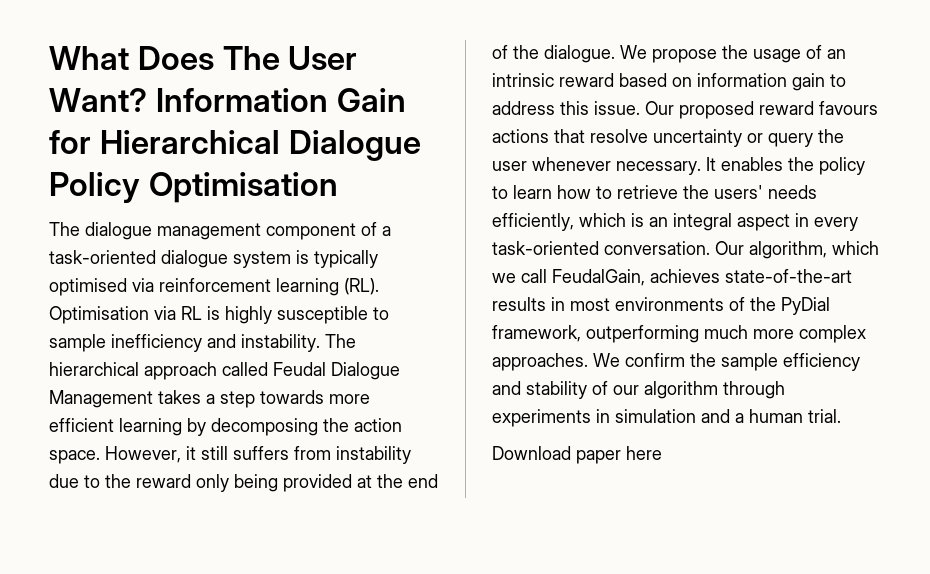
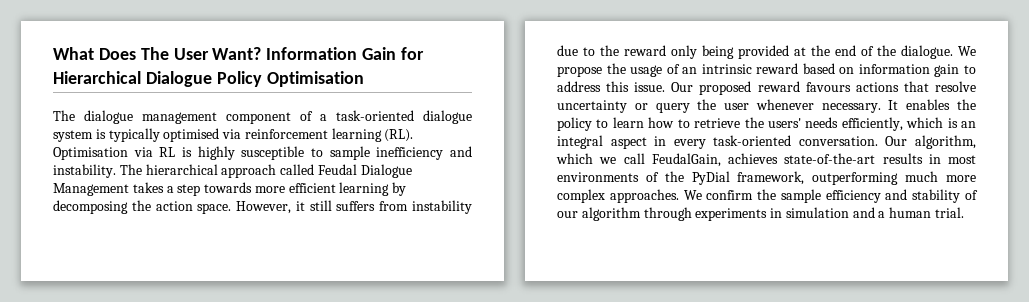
- Download paper here

